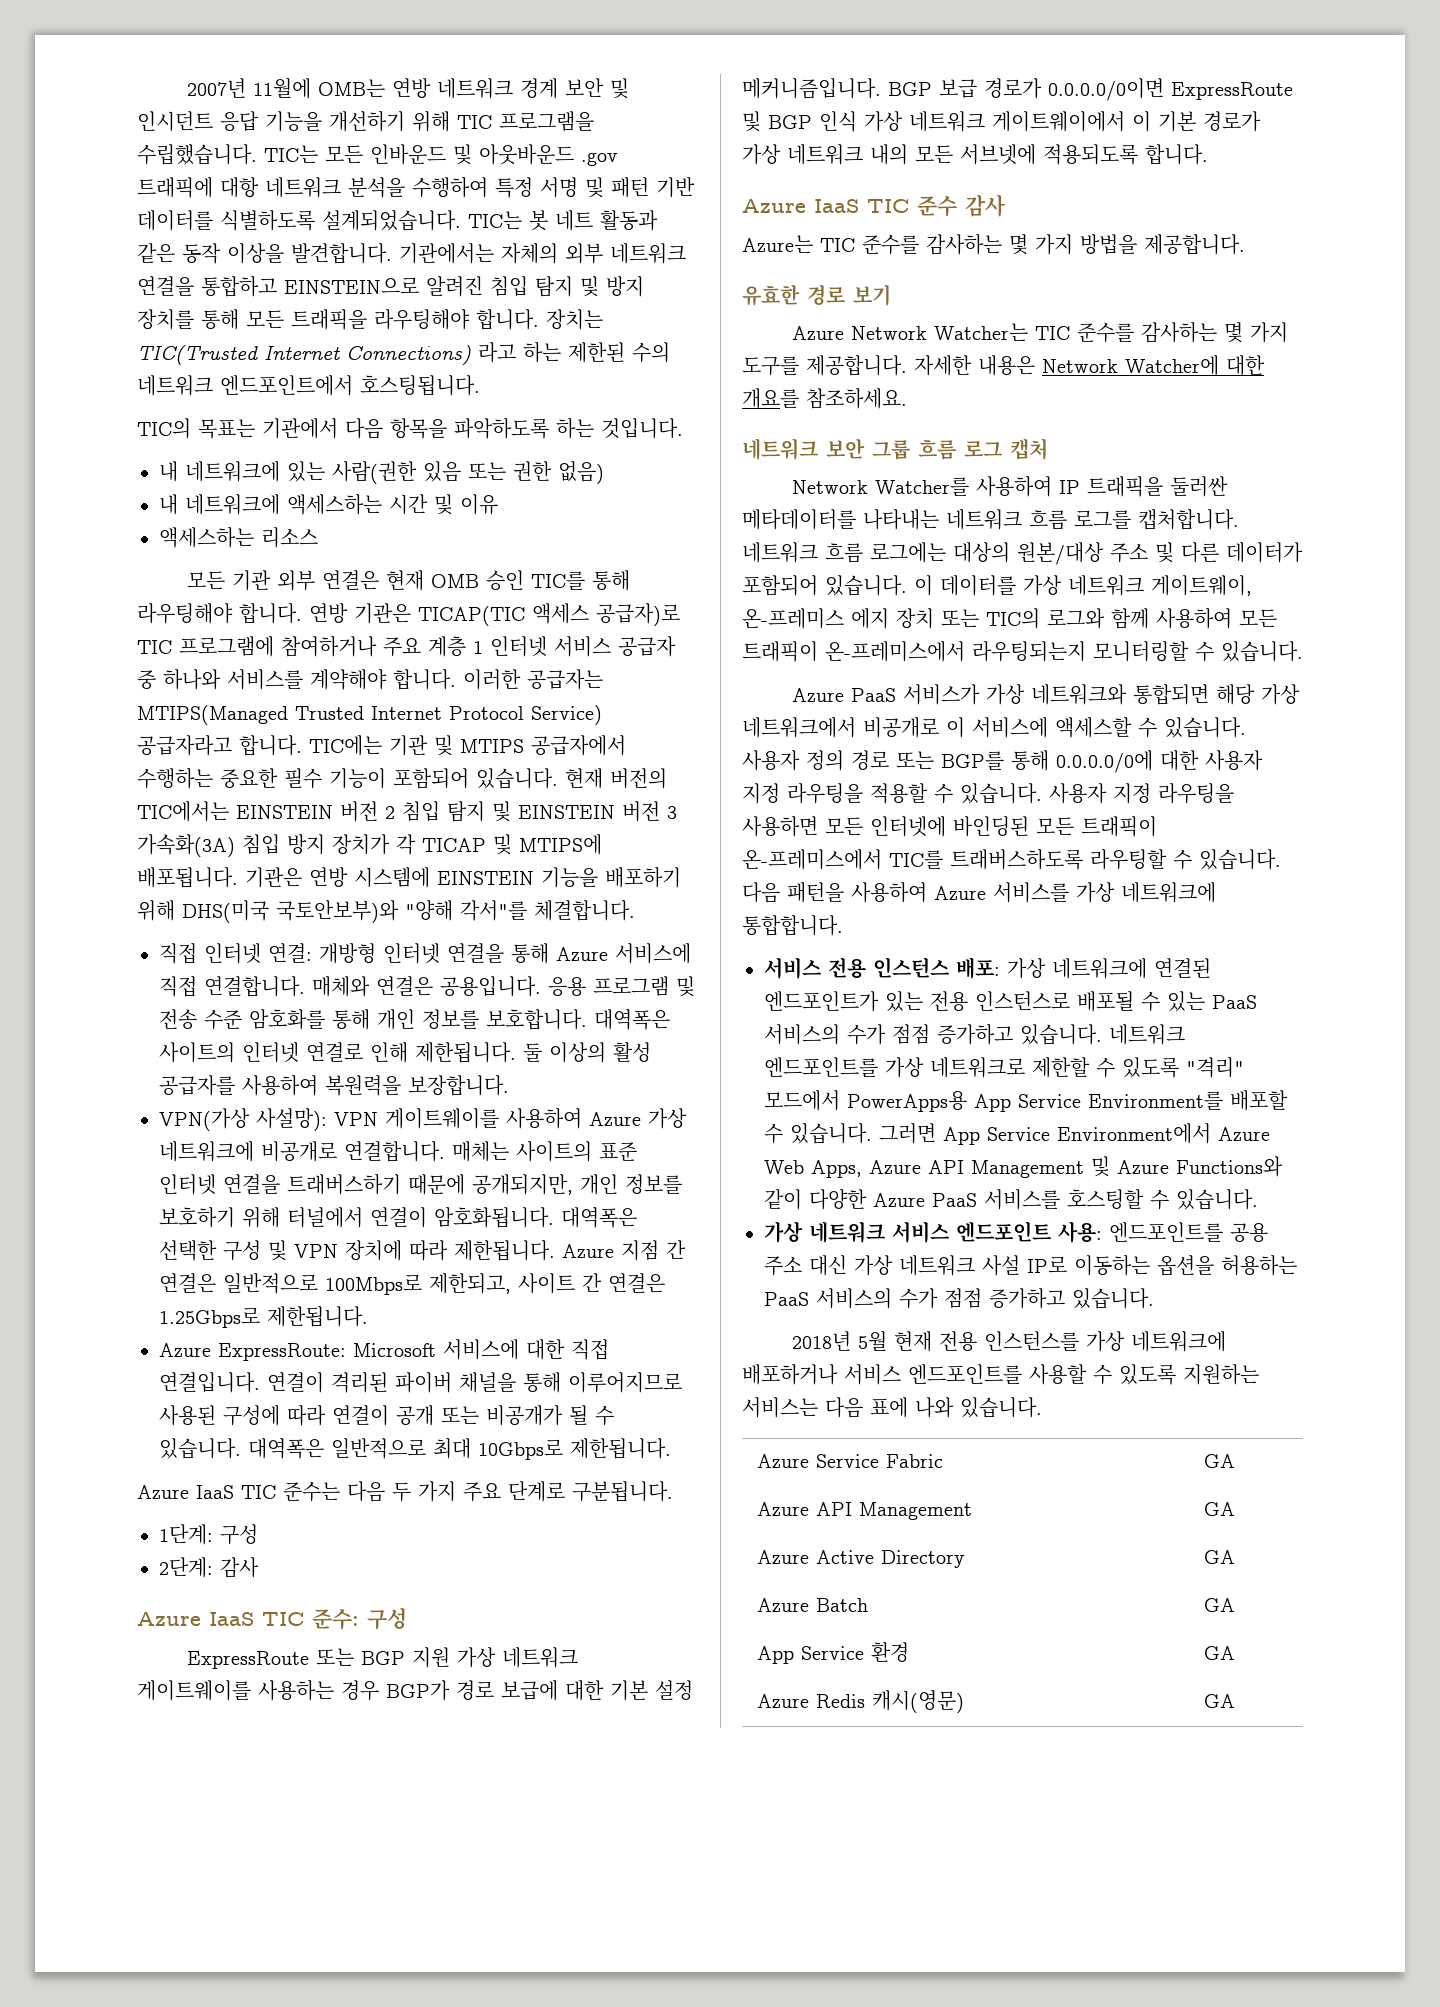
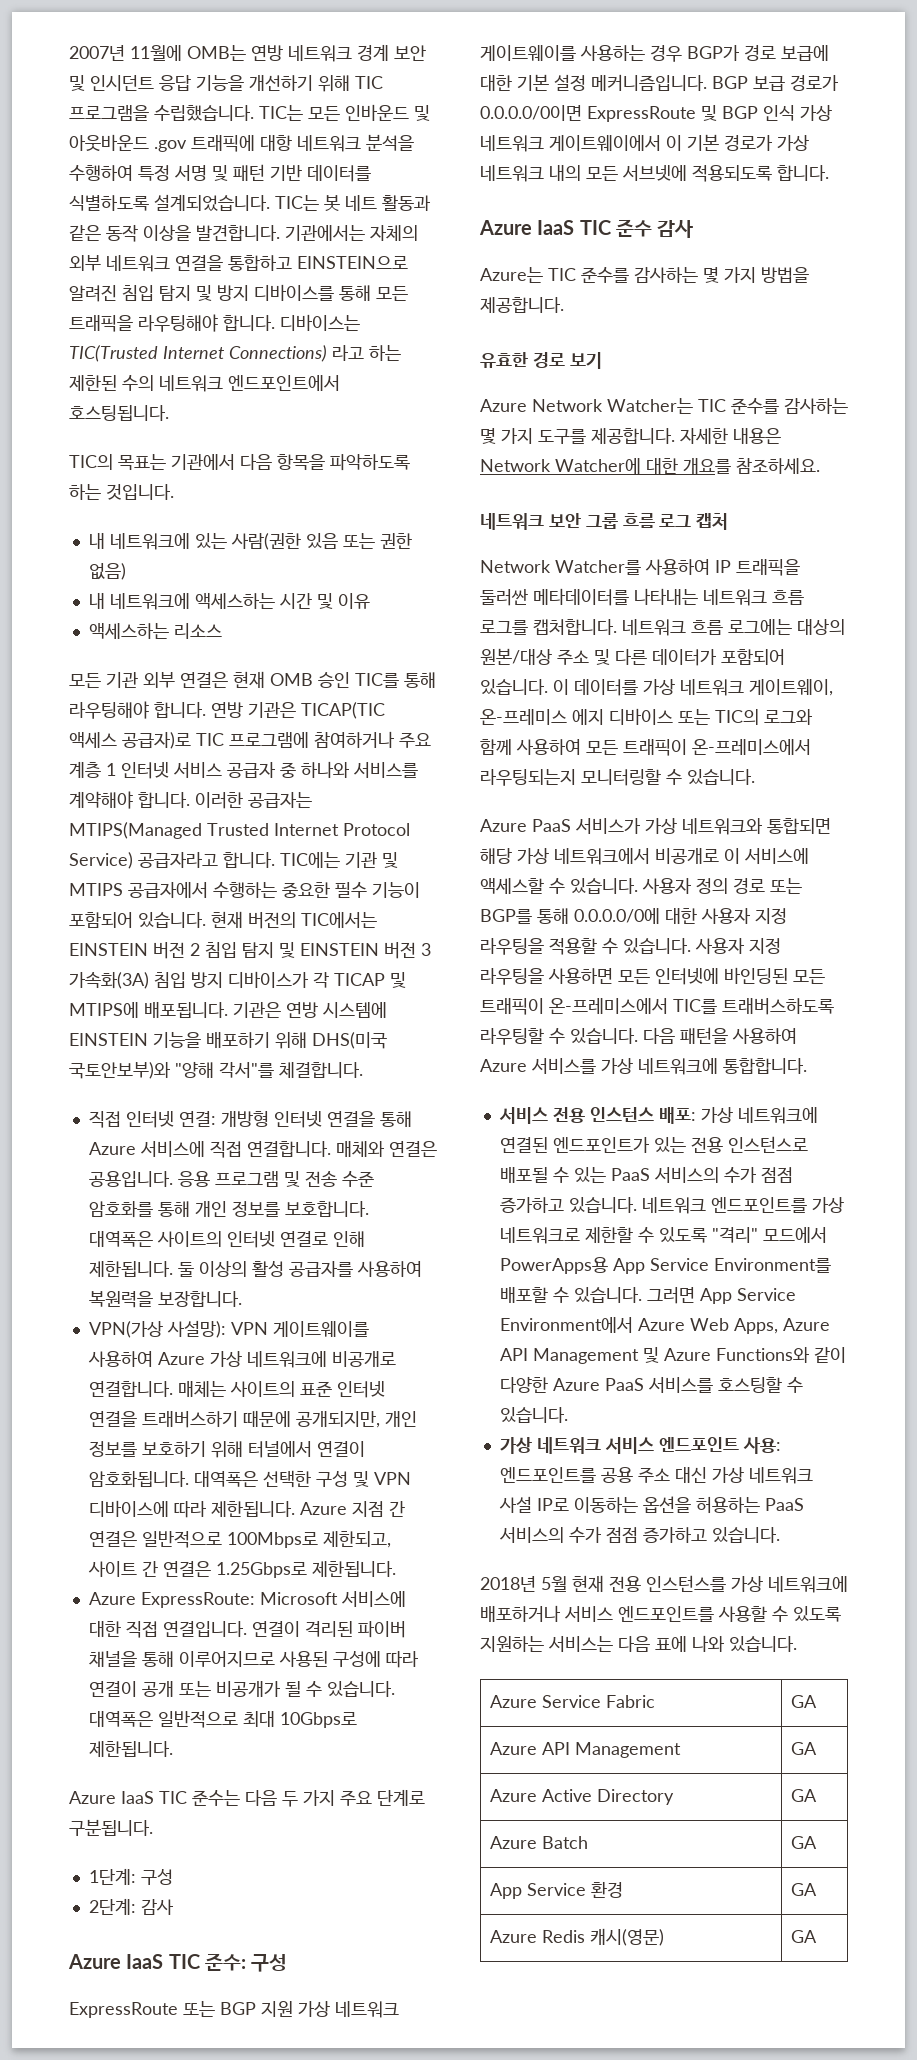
- 기관에서는 자체의 외부 네트워크 연결을 통합하고 EINSTEIN으로 알려진 침입 탐지 및 방지 장치를 통해 모든 트래픽을 라우팅해야 합니다.
+ 기관에서는 자체의 외부 네트워크 연결을 통합하고 EINSTEIN으로 알려진 침입 탐지 및 방지 디바이스를 통해 모든 트래픽을 라우팅해야 합니다.
- 장치는 TIC(Trusted Internet Connections) 라고 하는 제한된 수의 네트워크 엔드포인트에서 호스팅됩니다.
+ 디바이스는 TIC(Trusted Internet Connections) 라고 하는 제한된 수의 네트워크 엔드포인트에서 호스팅됩니다.
- 현재 버전의 TIC에서는 EINSTEIN 버전 2 침입 탐지 및 EINSTEIN 버전 3 가속화(3A) 침입 방지 장치가 각 TICAP 및 MTIPS에 배포됩니다.
+ 현재 버전의 TIC에서는 EINSTEIN 버전 2 침입 탐지 및 EINSTEIN 버전 3 가속화(3A) 침입 방지 디바이스가 각 TICAP 및 MTIPS에 배포됩니다.
- 대역폭은 선택한 구성 및 VPN 장치에 따라 제한됩니다.
+ 대역폭은 선택한 구성 및 VPN 디바이스에 따라 제한됩니다.
- 이 데이터를 가상 네트워크 게이트웨이, 온-프레미스 에지 장치 또는 TIC의 로그와 함께 사용하여 모든 트래픽이 온-프레미스에서 라우팅되는지 모니터링할 수 있습니다.
+ 이 데이터를 가상 네트워크 게이트웨이, 온-프레미스 에지 디바이스 또는 TIC의 로그와 함께 사용하여 모든 트래픽이 온-프레미스에서 라우팅되는지 모니터링할 수 있습니다.

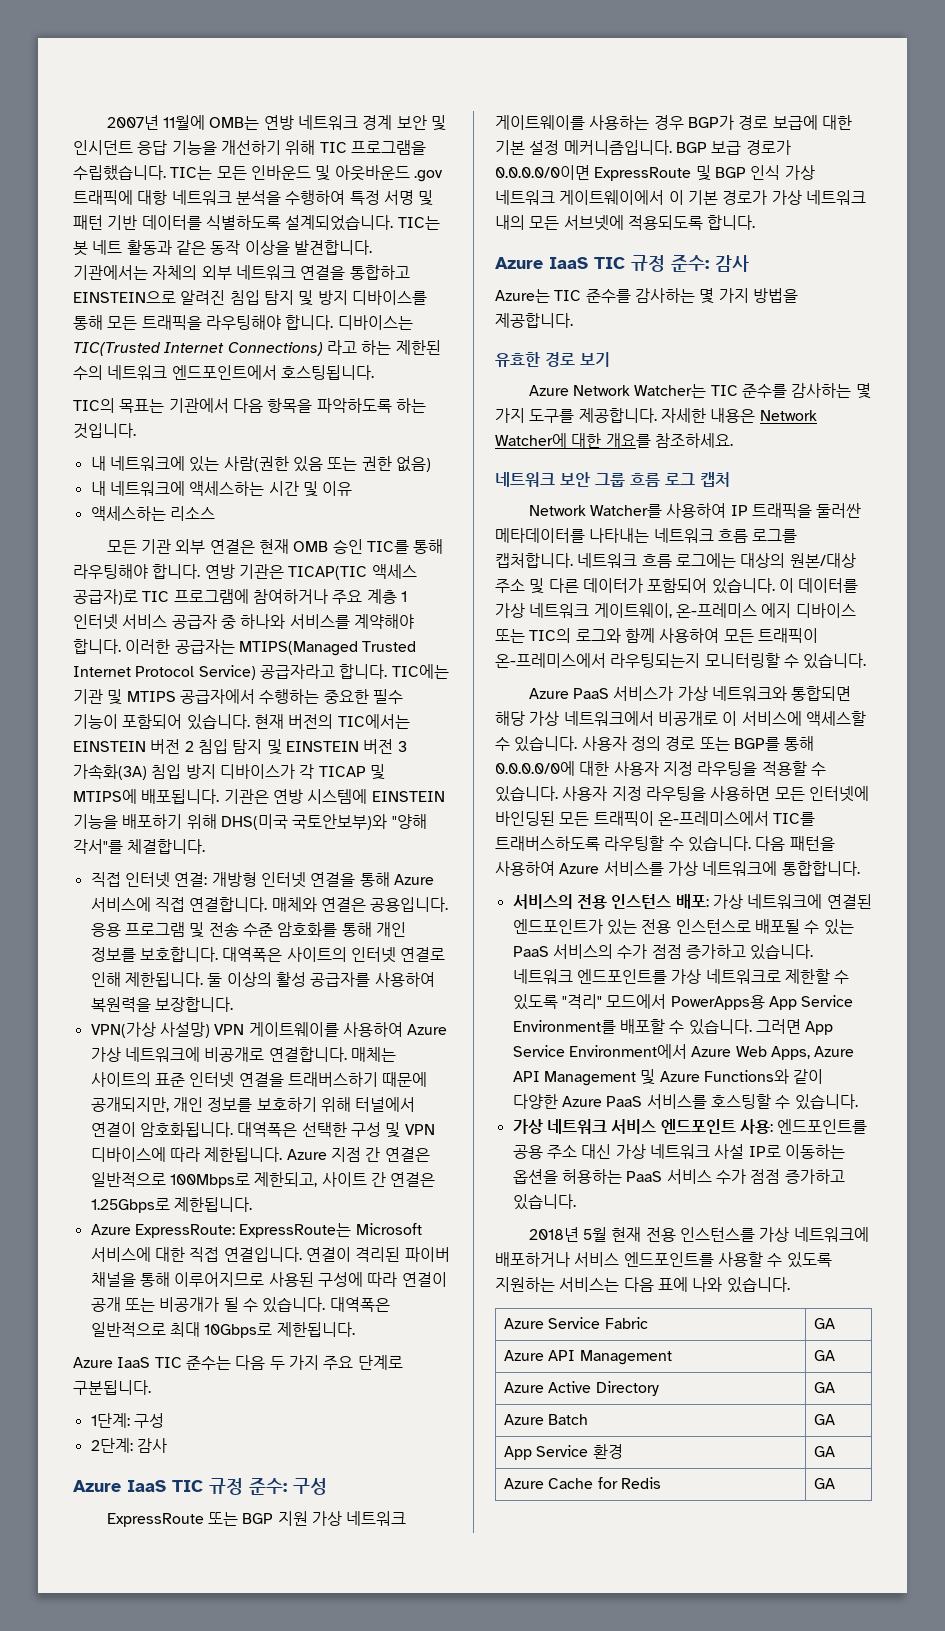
- VPN(가상 사설망): VPN 게이트웨이를 사용하여 Azure 가상 네트워크에 비공개로 연결합니다.
+ VPN(가상 사설망) VPN 게이트웨이를 사용하여 Azure 가상 네트워크에 비공개로 연결합니다.
- Azure ExpressRoute: Microsoft 서비스에 대한 직접 연결입니다.
+ Azure ExpressRoute: ExpressRoute는 Microsoft 서비스에 대한 직접 연결입니다.
- Azure IaaS TIC 준수: 구성
+ Azure IaaS TIC 규정 준수: 구성
- Azure IaaS TIC 준수 감사
+ Azure IaaS TIC 규정 준수: 감사
- 서비스 전용 인스턴스 배포: 가상 네트워크에 연결된 엔드포인트가 있는 전용 인스턴스로 배포될 수 있는 PaaS 서비스의 수가 점점 증가하고 있습니다.
+ 서비스의 전용 인스턴스 배포: 가상 네트워크에 연결된 엔드포인트가 있는 전용 인스턴스로 배포될 수 있는 PaaS 서비스의 수가 점점 증가하고 있습니다.
- 가상 네트워크 서비스 엔드포인트 사용: 엔드포인트를 공용 주소 대신 가상 네트워크 사설 IP로 이동하는 옵션을 허용하는 PaaS 서비스의 수가 점점 증가하고 있습니다.
+ 가상 네트워크 서비스 엔드포인트 사용: 엔드포인트를 공용 주소 대신 가상 네트워크 사설 IP로 이동하는 옵션을 허용하는 PaaS 서비스 수가 점점 증가하고 있습니다.
- Azure Redis 캐시(영문) | GA
+ Azure Cache for Redis | GA

